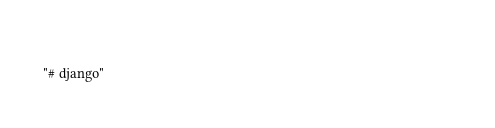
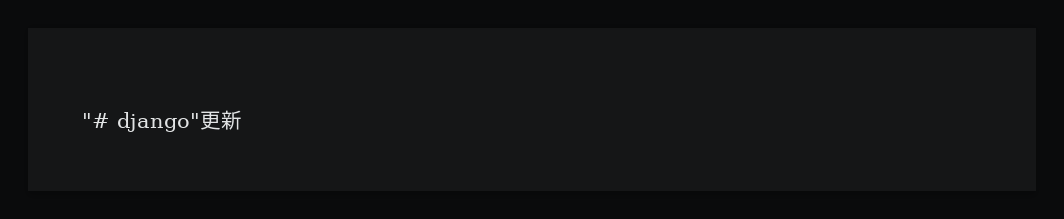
- "# django"
+ "# django"更新

